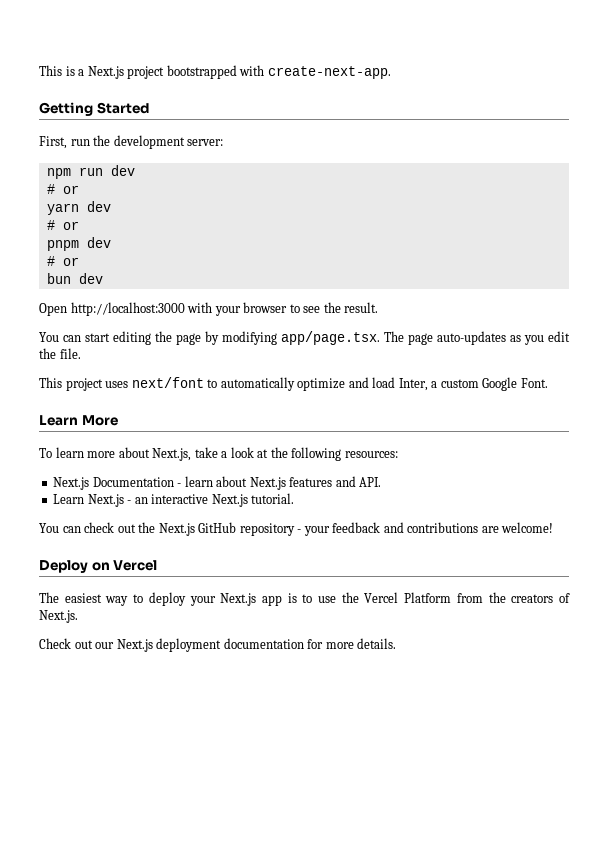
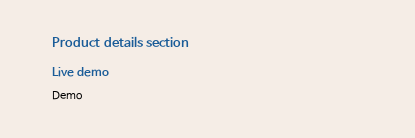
- This is a Next.js project bootstrapped with create-next-app.
- Getting Started
- First, run the development server:
- npm run dev
- # or
- yarn dev
- # or
- pnpm dev
- # or
- bun dev
- Open http://localhost:3000 with your browser to see the result.
- You can start editing the page by modifying app/page.tsx. The page auto-updates as you edit the file.
- This project uses next/font to automatically optimize and load Inter, a custom Google Font.
- Learn More
- To learn more about Next.js, take a look at the following resources:
- Next.js Documentation - learn about Next.js features and API.
- Learn Next.js - an interactive Next.js tutorial.
- You can check out the Next.js GitHub repository - your feedback and contributions are welcome!
- Deploy on Vercel
- The easiest way to deploy your Next.js app is to use the Vercel Platform from the creators of Next.js.
- Check out our Next.js deployment documentation for more details.
+ Product details section
+ Live demo
+ Demo

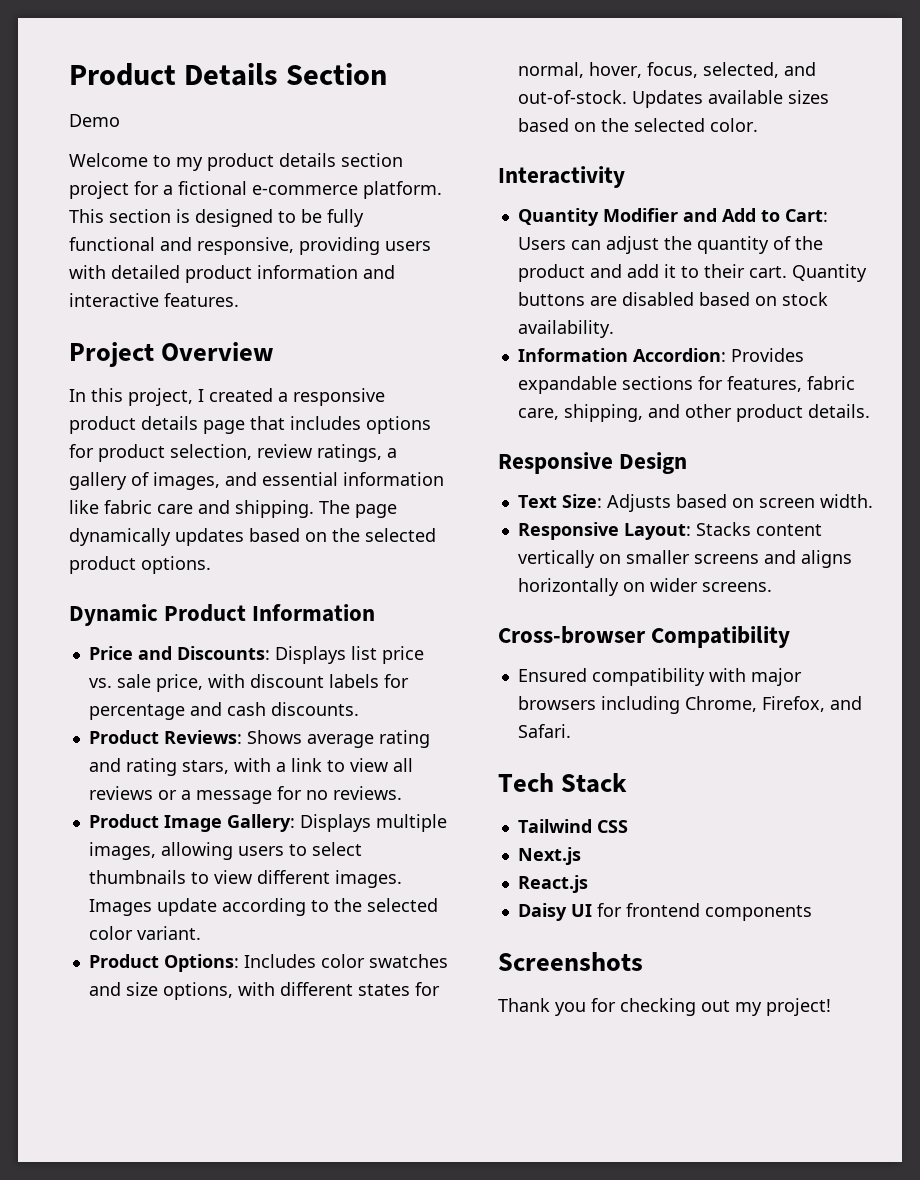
- Product details section
- Live demo
+ Product Details Section
  Demo
+ Welcome to my product details section project for a fictional e-commerce platform. This section is designed to be fully functional and responsive, providing users with detailed product information and interactive features.
+ Project Overview
+ In this project, I created a responsive product details page that includes options for product selection, review ratings, a gallery of images, and essential information like fabric care and shipping. The page dynamically updates based on the selected product options.
+ Dynamic Product Information
+ Price and Discounts: Displays list price vs. sale price, with discount labels for percentage and cash discounts.
+ Product Reviews: Shows average rating and rating stars, with a link to view all reviews or a message for no reviews.
+ Product Image Gallery: Displays multiple images, allowing users to select thumbnails to view different images. Images update according to the selected color variant.
+ Product Options: Includes color swatches and size options, with different states for normal, hover, focus, selected, and out-of-stock. Updates available sizes based on the selected color.
+ Interactivity
+ Quantity Modifier and Add to Cart: Users can adjust the quantity of the product and add it to their cart. Quantity buttons are disabled based on stock availability.
+ Information Accordion: Provides expandable sections for features, fabric care, shipping, and other product details.
+ Responsive Design
+ Text Size: Adjusts based on screen width.
+ Responsive Layout: Stacks content vertically on smaller screens and aligns horizontally on wider screens.
+ Cross-browser Compatibility
+ Ensured compatibility with major browsers including Chrome, Firefox, and Safari.
+ Tech Stack
+ Tailwind CSS
+ Next.js
+ React.js
+ Daisy UI for frontend components
+ Screenshots
+ Thank you for checking out my project!

